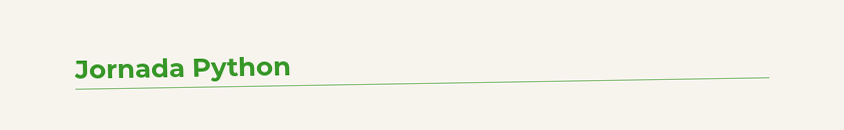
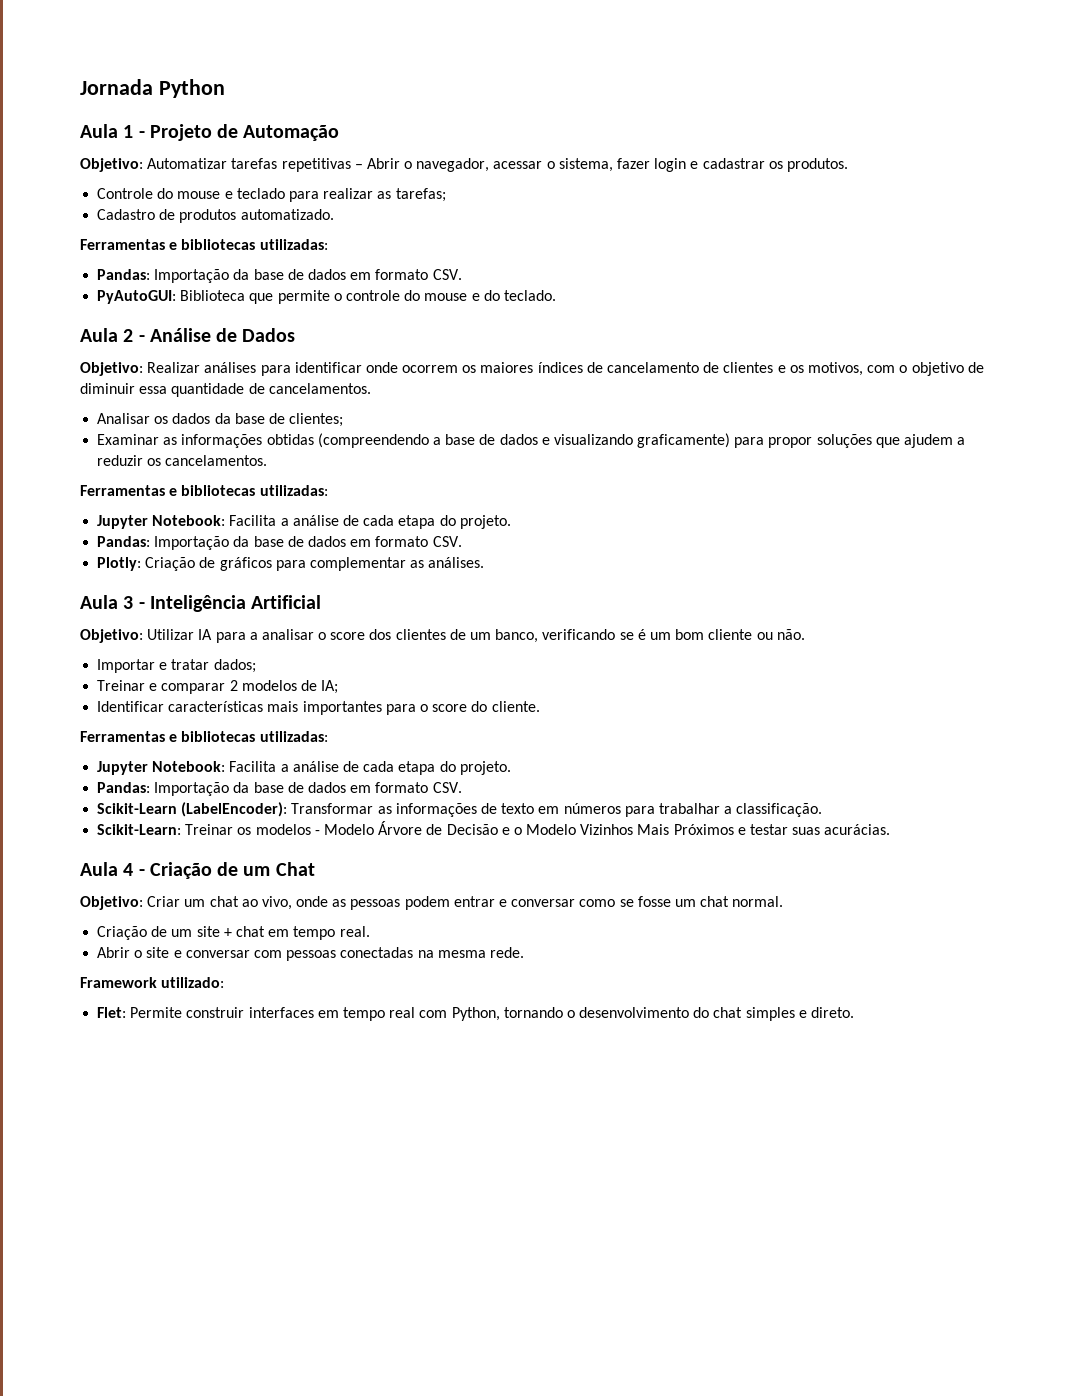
+ Aula 1 - Projeto de Automação
+ Objetivo: Automatizar tarefas repetitivas – Abrir o navegador, acessar o sistema, fazer login e cadastrar os produtos.
+ Controle do mouse e teclado para realizar as tarefas;
+ Cadastro de produtos automatizado.
+ Ferramentas e bibliotecas utilizadas:
+ Pandas: Importação da base de dados em formato CSV.
+ PyAutoGUI: Biblioteca que permite o controle do mouse e do teclado.
+ Aula 2 - Análise de Dados
+ Objetivo: Realizar análises para identificar onde ocorrem os maiores índices de cancelamento de clientes e os motivos, com o objetivo de diminuir essa quantidade de cancelamentos.
+ Analisar os dados da base de clientes;
+ Examinar as informações obtidas (compreendendo a base de dados e visualizando graficamente) para propor soluções que ajudem a reduzir os cancelamentos.
+ Ferramentas e bibliotecas utilizadas:
+ Jupyter Notebook: Facilita a análise de cada etapa do projeto.
+ Pandas: Importação da base de dados em formato CSV.
+ Plotly: Criação de gráficos para complementar as análises.
+ Aula 3 - Inteligência Artificial
+ Objetivo: Utilizar IA para a analisar o score dos clientes de um banco, verificando se é um bom cliente ou não.
+ Importar e tratar dados;
+ Treinar e comparar 2 modelos de IA;
+ Identificar características mais importantes para o score do cliente.
+ Ferramentas e bibliotecas utilizadas:
+ Jupyter Notebook: Facilita a análise de cada etapa do projeto.
+ Pandas: Importação da base de dados em formato CSV.
+ Scikit-Learn (LabelEncoder): Transformar as informações de texto em números para trabalhar a classificação.
+ Scikit-Learn: Treinar os modelos - Modelo Árvore de Decisão e o Modelo Vizinhos Mais Próximos e testar suas acurácias.
+ Aula 4 - Criação de um Chat
+ Objetivo: Criar um chat ao vivo, onde as pessoas podem entrar e conversar como se fosse um chat normal.
+ Criação de um site + chat em tempo real.
+ Abrir o site e conversar com pessoas conectadas na mesma rede.
+ Framework utilizado:
+ Flet: Permite construir interfaces em tempo real com Python, tornando o desenvolvimento do chat simples e direto.

